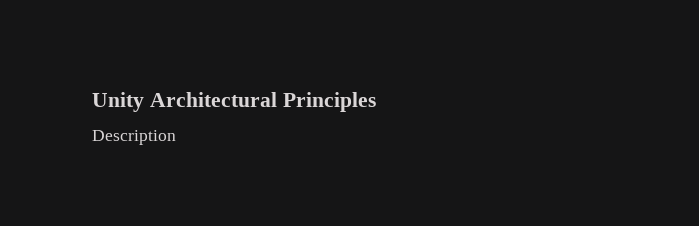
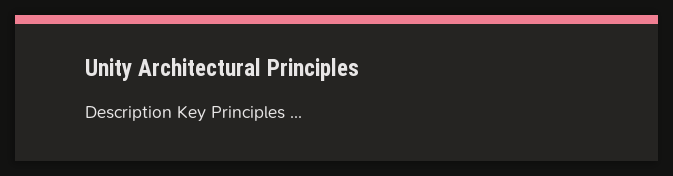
- Description
+ Description Key Principles ...

